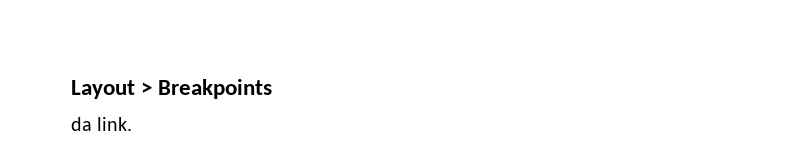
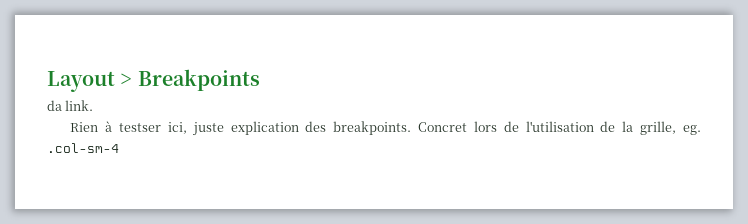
+ Rien à testser ici, juste explication des breakpoints. Concret lors de l'utilisation de la grille, eg. .col-sm-4

